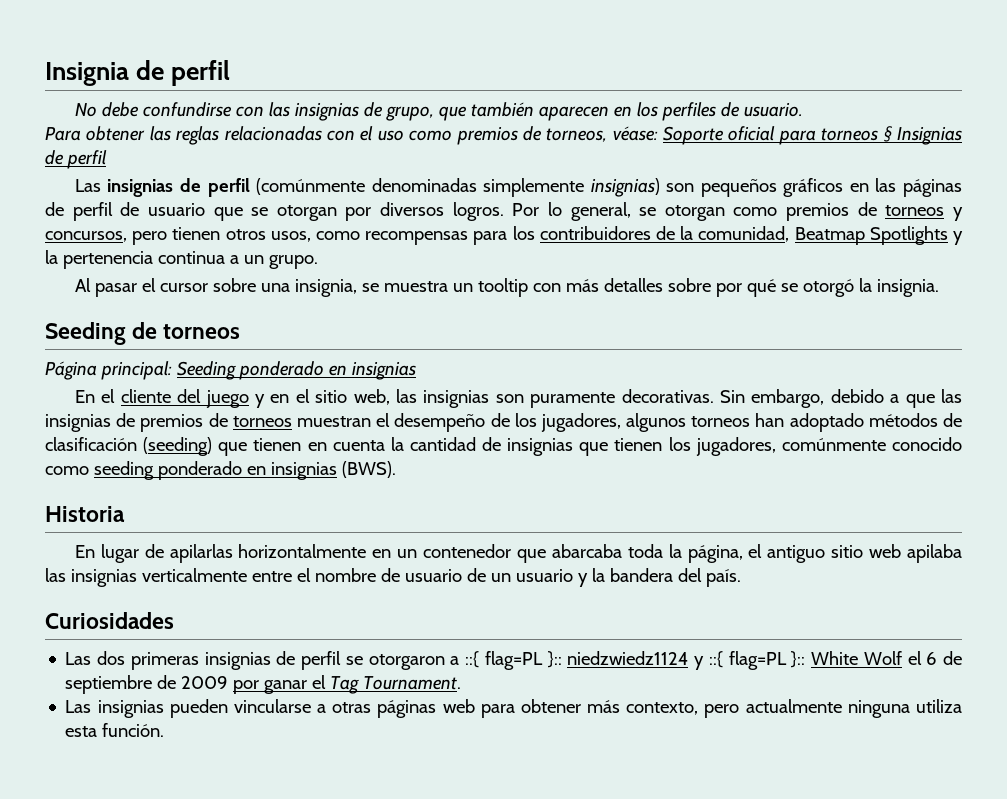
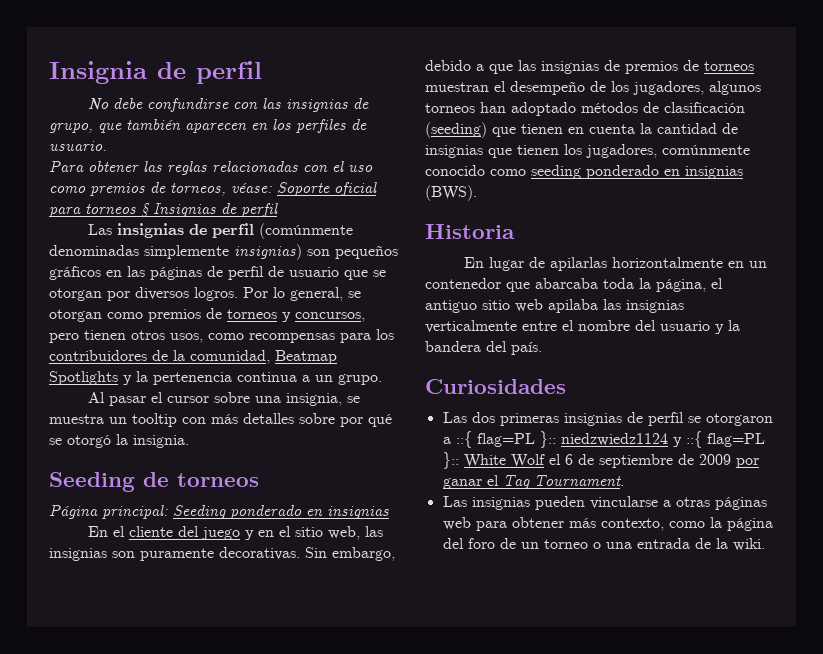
- En lugar de apilarlas horizontalmente en un contenedor que abarcaba toda la página, el antiguo sitio web apilaba las insignias verticalmente entre el nombre de usuario de un usuario y la bandera del país.
+ En lugar de apilarlas horizontalmente en un contenedor que abarcaba toda la página, el antiguo sitio web apilaba las insignias verticalmente entre el nombre del usuario y la bandera del país.
- Las insignias pueden vincularse a otras páginas web para obtener más contexto, pero actualmente ninguna utiliza esta función.
+ Las insignias pueden vincularse a otras páginas web para obtener más contexto, como la página del foro de un torneo o una entrada de la wiki.

